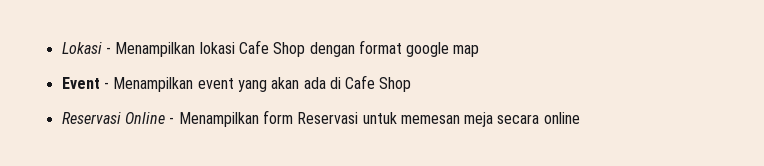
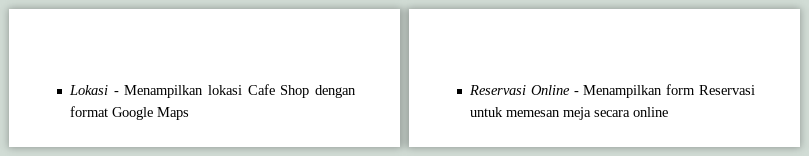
- Lokasi - Menampilkan lokasi Cafe Shop dengan format google map
- Event - Menampilkan event yang akan ada di Cafe Shop
+ Lokasi - Menampilkan lokasi Cafe Shop dengan format Google Maps

